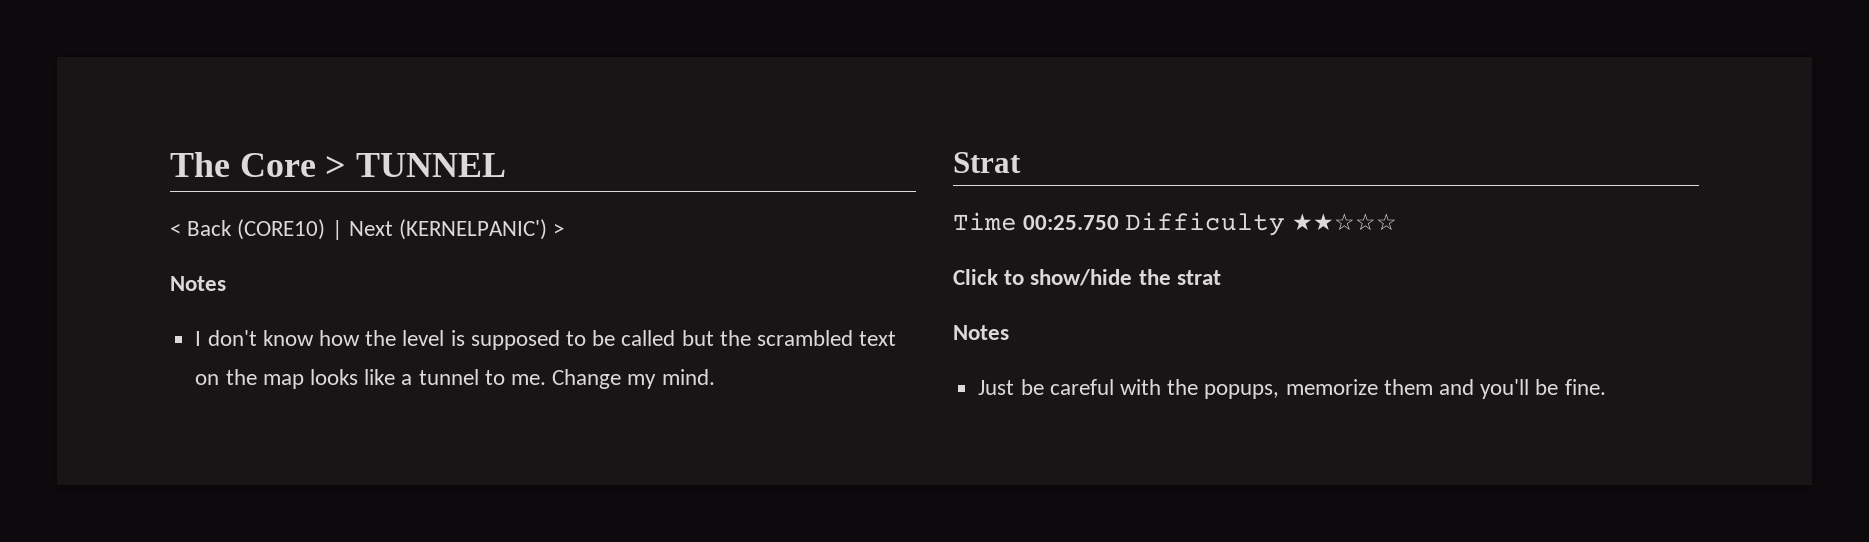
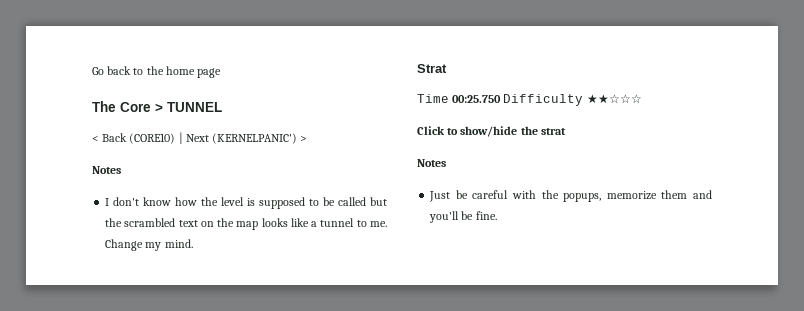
+ Go back to the home page

